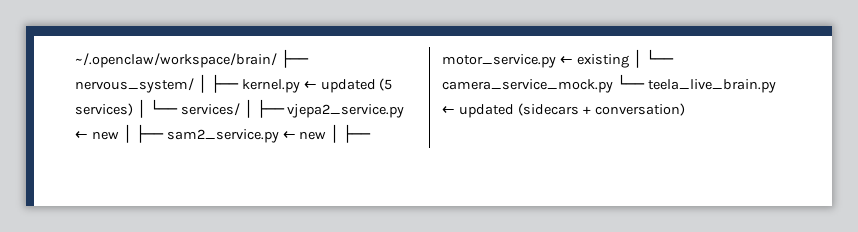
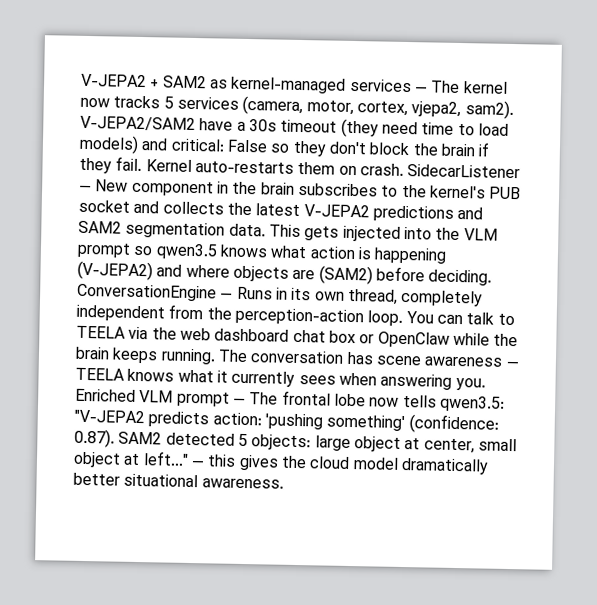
- ~/.openclaw/workspace/brain/ ├── nervous_system/ │ ├── kernel.py ← updated (5 services) │ └── services/ │ ├── vjepa2_service.py ← new │ ├── sam2_service.py ← new │ ├── motor_service.py ← existing │ └── camera_service_mock.py └── teela_live_brain.py ← updated (sidecars + conversation)
+ V-JEPA2 + SAM2 as kernel-managed services — The kernel now tracks 5 services (camera, motor, cortex, vjepa2, sam2). V-JEPA2/SAM2 have a 30s timeout (they need time to load models) and critical: False so they don't block the brain if they fail. Kernel auto-restarts them on crash. SidecarListener — New component in the brain subscribes to the kernel's PUB socket and collects the latest V-JEPA2 predictions and SAM2 segmentation data. This gets injected into the VLM prompt so qwen3.5 knows what action is happening (V-JEPA2) and where objects are (SAM2) before deciding. ConversationEngine — Runs in its own thread, completely independent from the perception-action loop. You can talk to TEELA via the web dashboard chat box or OpenClaw while the brain keeps running. The conversation has scene awareness — TEELA knows what it currently sees when answering you. Enriched VLM prompt — The frontal lobe now tells qwen3.5: "V-JEPA2 predicts action: 'pushing something' (confidence: 0.87). SAM2 detected 5 objects: large object at center, small object at left..." — this gives the cloud model dramatically better situational awareness.

